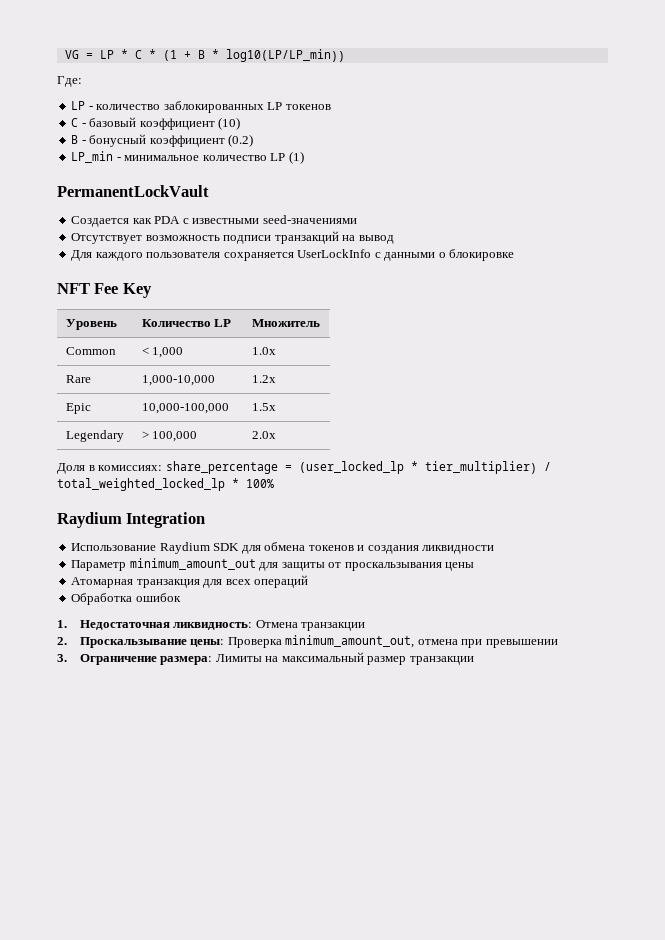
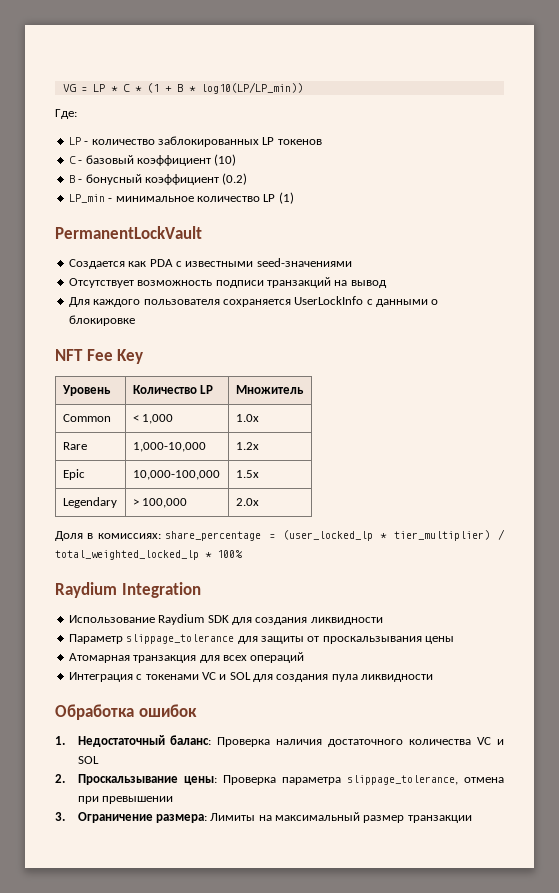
- Использование Raydium SDK для обмена токенов и создания ликвидности
+ Использование Raydium SDK для создания ликвидности
- Параметр minimum_amount_out для защиты от проскальзывания цены
+ Параметр slippage_tolerance для защиты от проскальзывания цены
+ Интеграция с токенами VC и SOL для создания пула ликвидности
  Обработка ошибок
- 1. Недостаточная ликвидность: Отмена транзакции
+ 1. Недостаточный баланс: Проверка наличия достаточного количества VC и SOL
- 2. Проскальзывание цены: Проверка minimum_amount_out, отмена при превышении
+ 2. Проскальзывание цены: Проверка параметра slippage_tolerance, отмена при превышении

